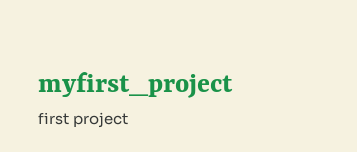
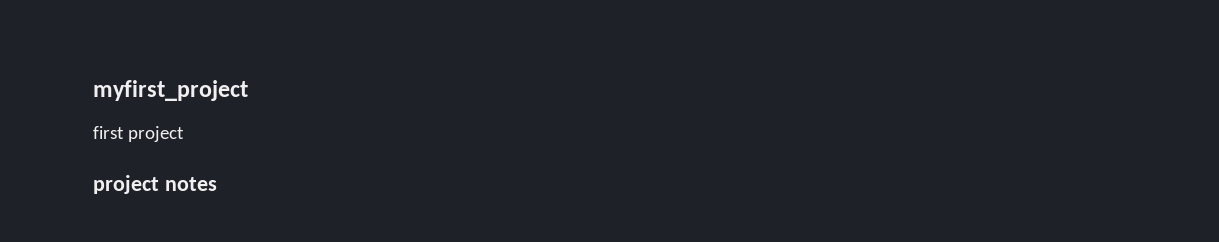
+ project notes

